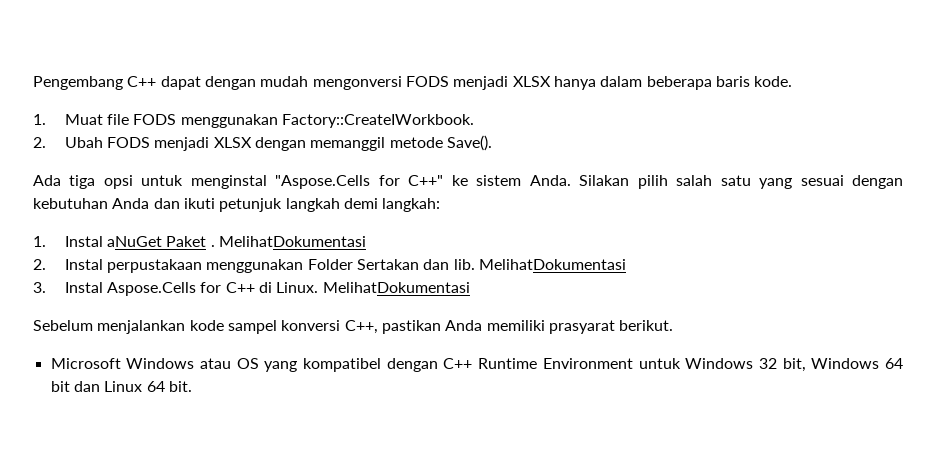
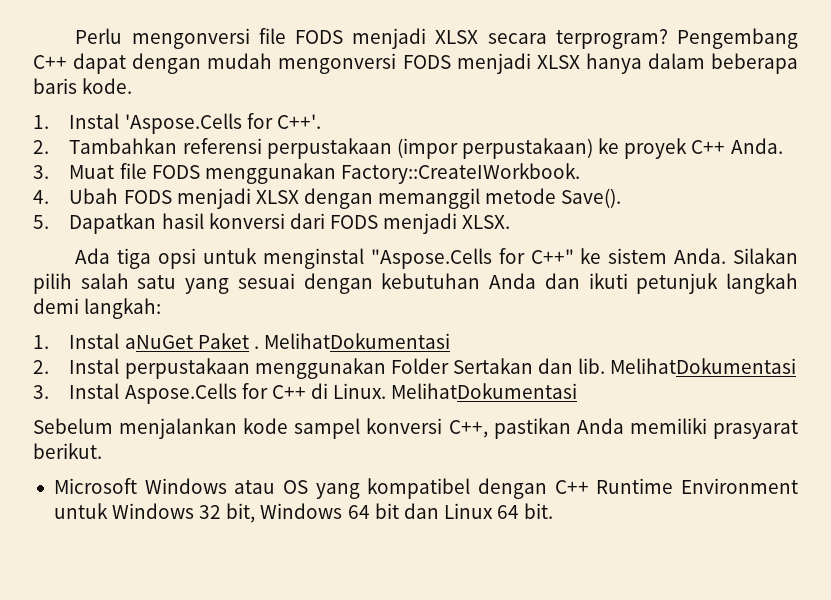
+ Perlu mengonversi file FODS menjadi XLSX secara terprogram?
- 1. Muat file FODS menggunakan Factory::CreateIWorkbook.
+ 1. Instal 'Aspose.Cells for C++'.
+ 2. Tambahkan referensi perpustakaan (impor perpustakaan) ke proyek C++ Anda.
+ 3. Muat file FODS menggunakan Factory::CreateIWorkbook.
- 2. Ubah FODS menjadi XLSX dengan memanggil metode Save().
+ 4. Ubah FODS menjadi XLSX dengan memanggil metode Save().
+ 5. Dapatkan hasil konversi dari FODS menjadi XLSX.

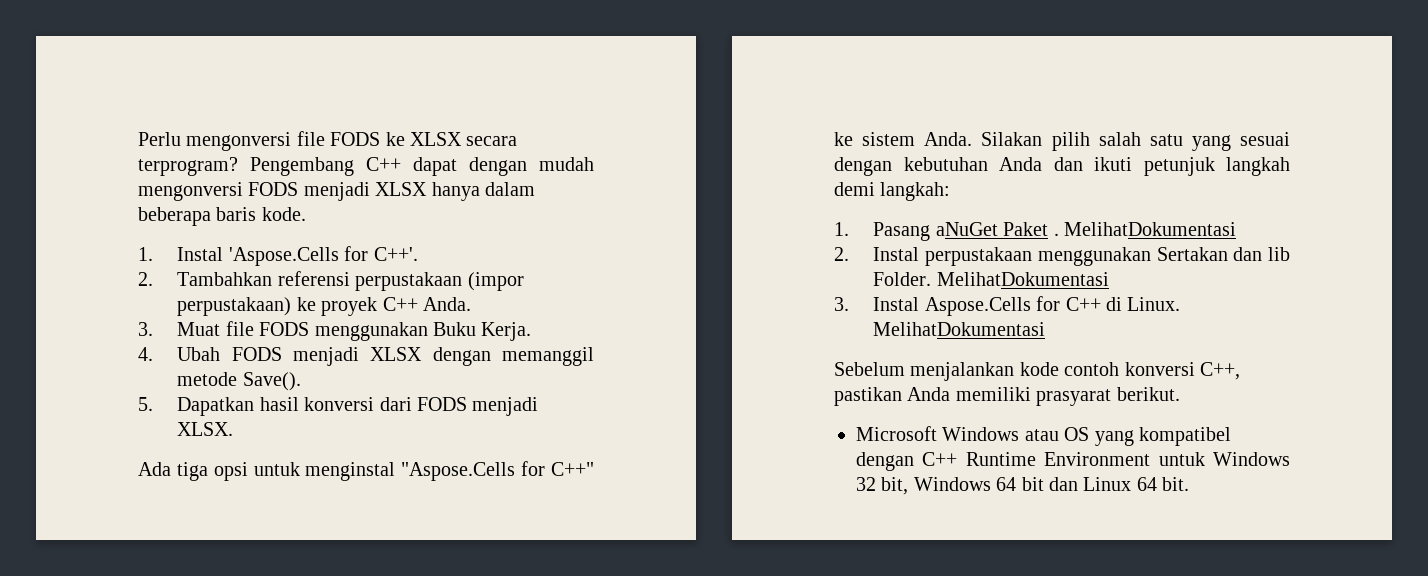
- Perlu mengonversi file FODS menjadi XLSX secara terprogram?
+ Perlu mengonversi file FODS ke XLSX secara terprogram?
- 3. Muat file FODS menggunakan Factory::CreateIWorkbook.
+ 3. Muat file FODS menggunakan Buku Kerja.
- 1. Instal aNuGet Paket .
+ 1. Pasang aNuGet Paket .
- 2. Instal perpustakaan menggunakan Folder Sertakan dan lib.
+ 2. Instal perpustakaan menggunakan Sertakan dan lib Folder.
- Sebelum menjalankan kode sampel konversi C++, pastikan Anda memiliki prasyarat berikut.
+ Sebelum menjalankan kode contoh konversi C++, pastikan Anda memiliki prasyarat berikut.

